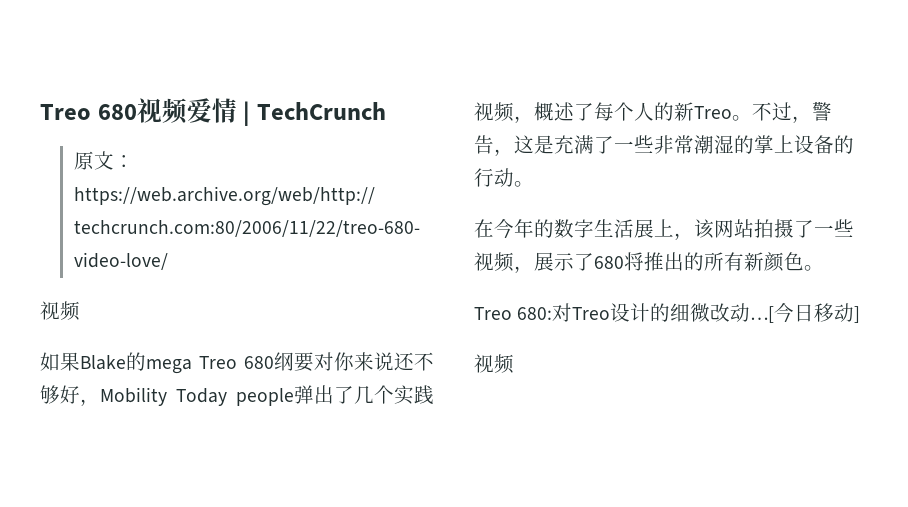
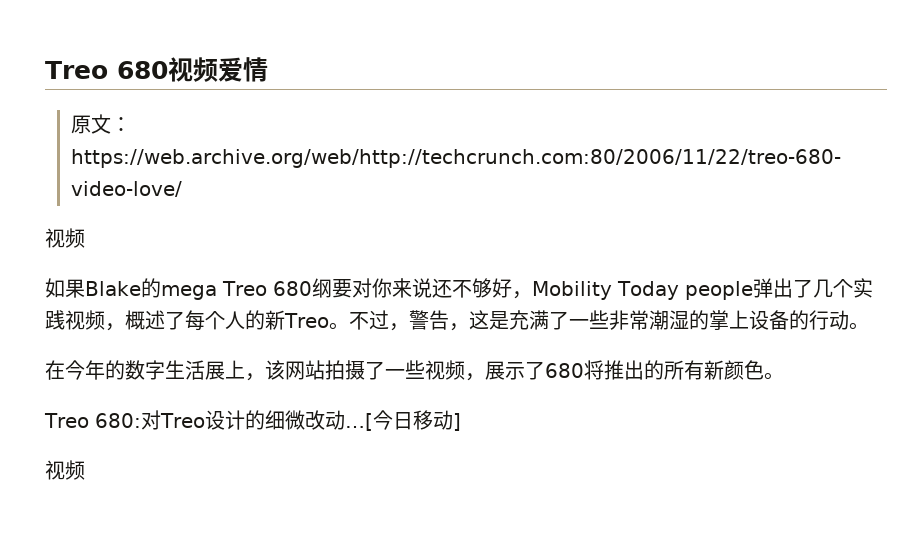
- Treo 680视频爱情 | TechCrunch
+ Treo 680视频爱情

